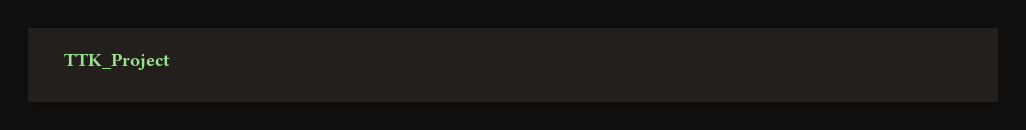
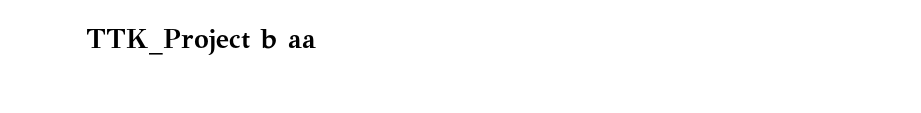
- TTK_Project
+ TTK_Project b aa

